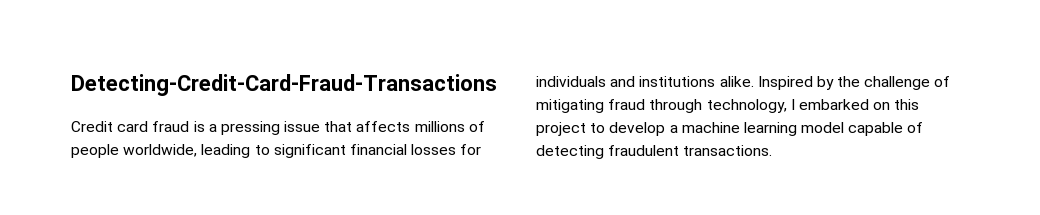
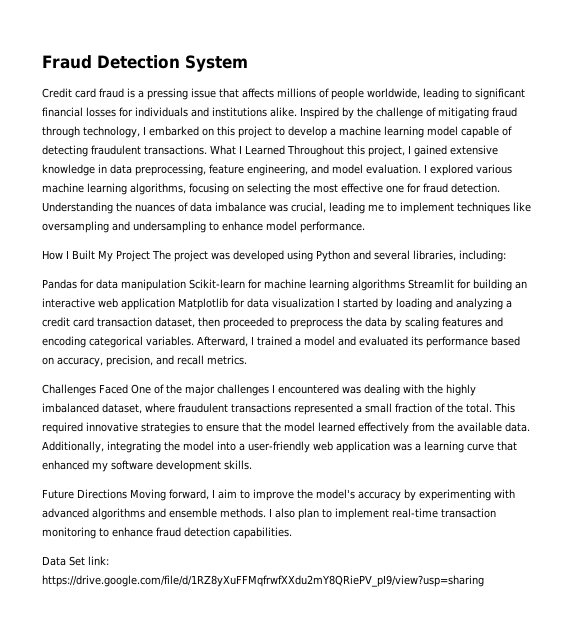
- Detecting-Credit-Card-Fraud-Transactions
+ Fraud Detection System
+ What I Learned Throughout this project, I gained extensive knowledge in data preprocessing, feature engineering, and model evaluation. I explored various machine learning algorithms, focusing on selecting the most effective one for fraud detection. Understanding the nuances of data imbalance was crucial, leading me to implement techniques like oversampling and undersampling to enhance model performance.
+ How I Built My Project The project was developed using Python and several libraries, including:
+ Pandas for data manipulation Scikit-learn for machine learning algorithms Streamlit for building an interactive web application Matplotlib for data visualization I started by loading and analyzing a credit card transaction dataset, then proceeded to preprocess the data by scaling features and encoding categorical variables. Afterward, I trained a model and evaluated its performance based on accuracy, precision, and recall metrics.
+ Challenges Faced One of the major challenges I encountered was dealing with the highly imbalanced dataset, where fraudulent transactions represented a small fraction of the total. This required innovative strategies to ensure that the model learned effectively from the available data. Additionally, integrating the model into a user-friendly web application was a learning curve that enhanced my software development skills.
+ Future Directions Moving forward, I aim to improve the model's accuracy by experimenting with advanced algorithms and ensemble methods. I also plan to implement real-time transaction monitoring to enhance fraud detection capabilities.
+ Data Set link: https://drive.google.com/file/d/1RZ8yXuFFMqfrwfXXdu2mY8QRiePV_pI9/view?usp=sharing

